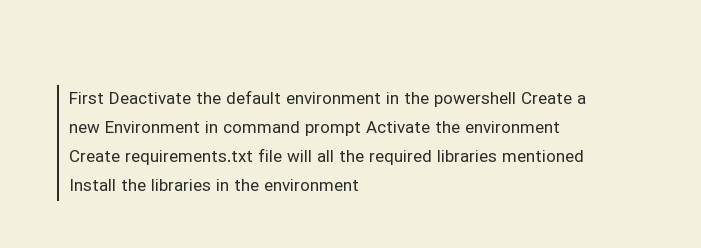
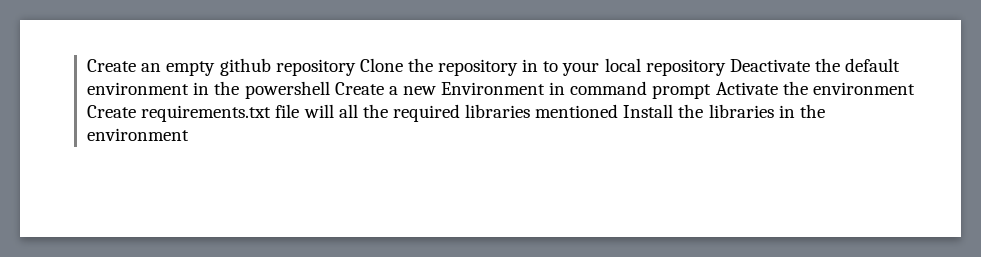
- First Deactivate the default environment in the powershell Create a new Environment in command prompt Activate the environment Create requirements.txt file will all the required libraries mentioned Install the libraries in the environment
+ Create an empty github repository Clone the repository in to your local repository Deactivate the default environment in the powershell Create a new Environment in command prompt Activate the environment Create requirements.txt file will all the required libraries mentioned Install the libraries in the environment

